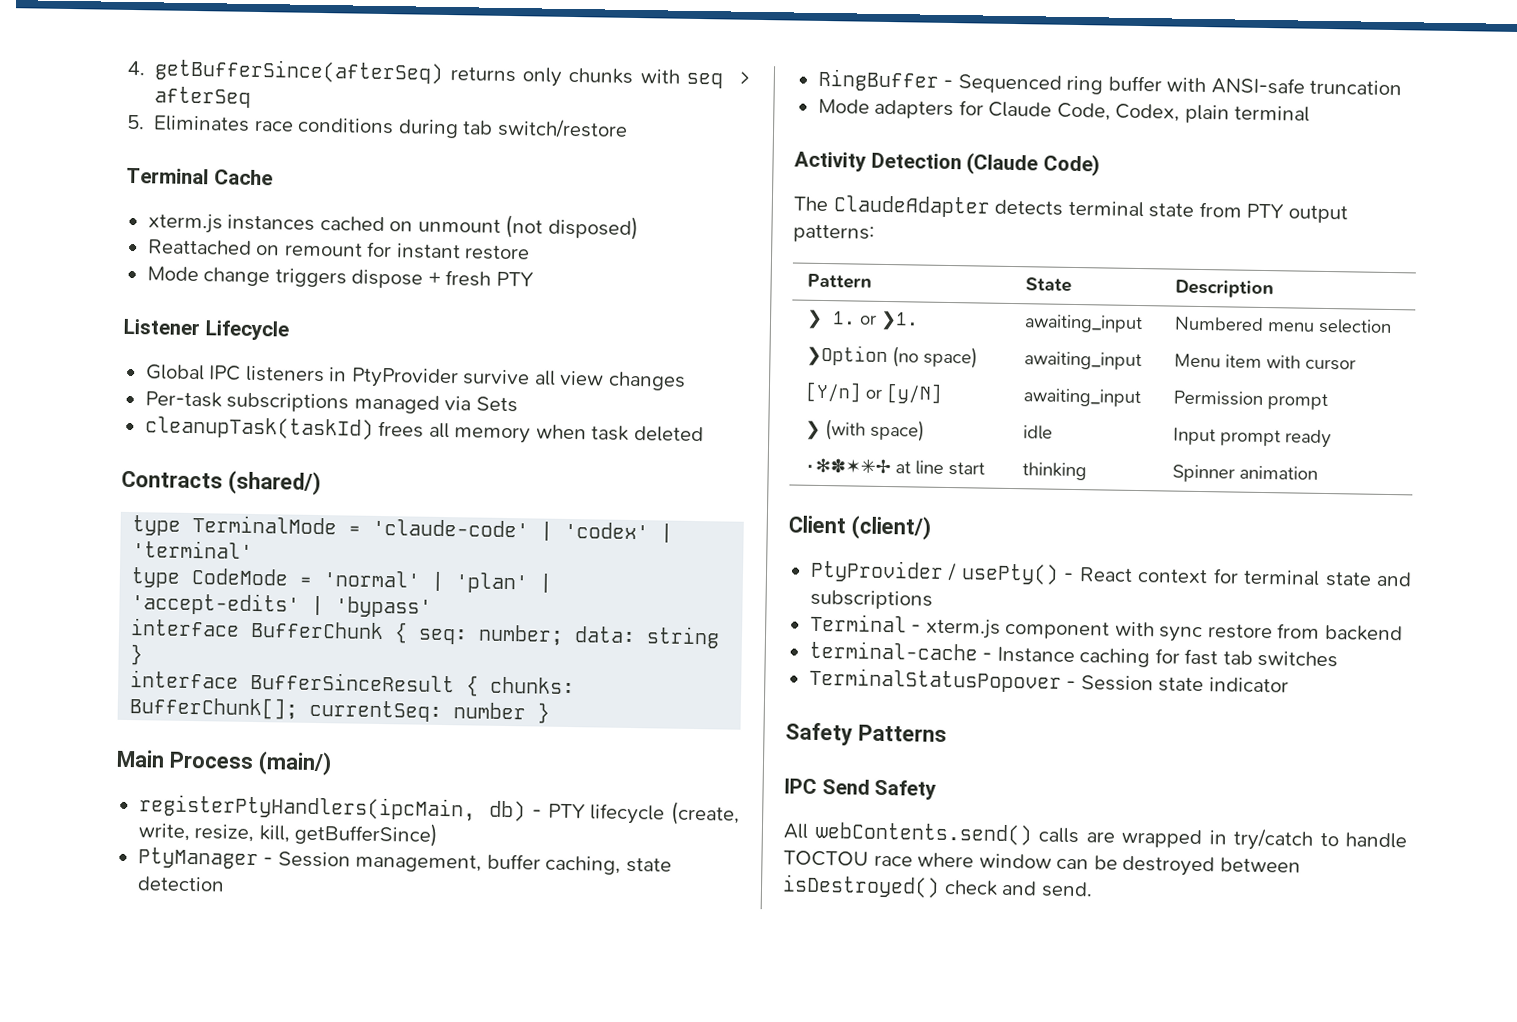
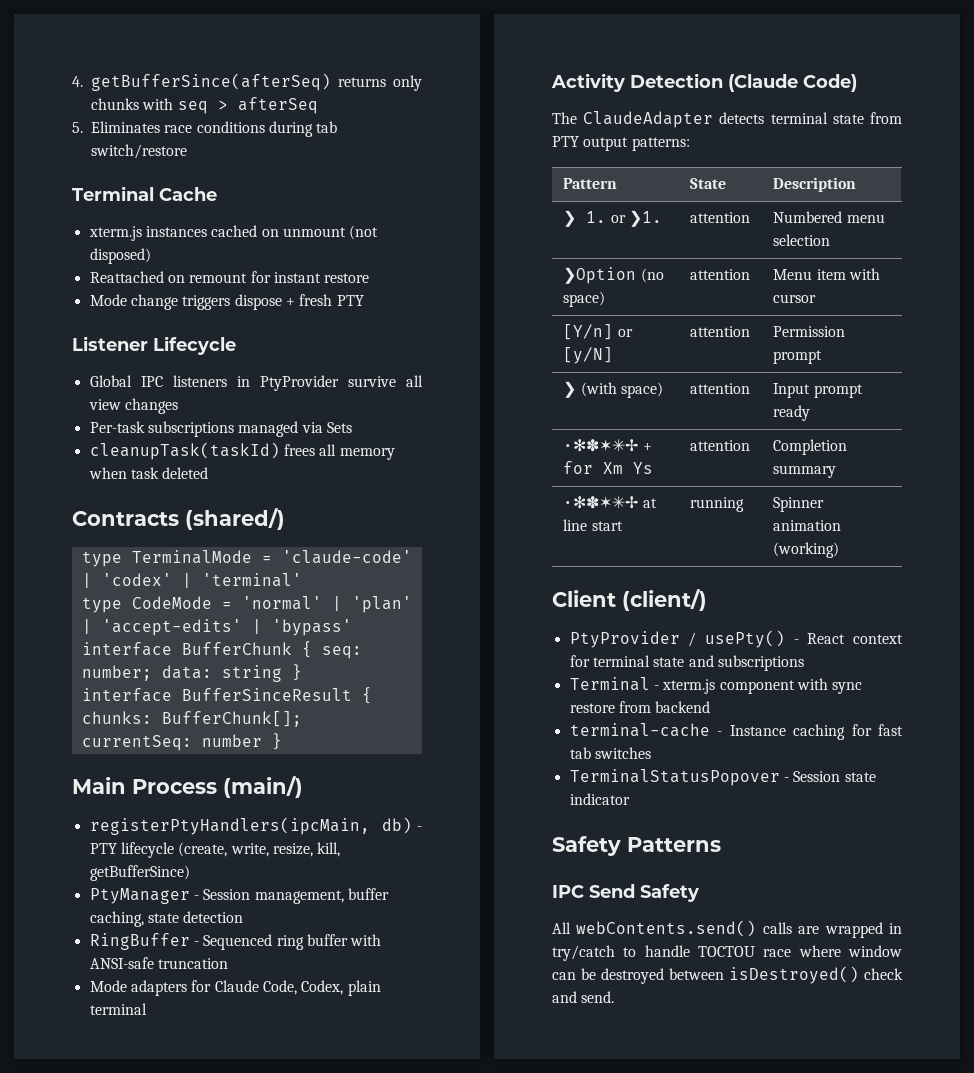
- ❯ 1. or ❯1. | awaiting_input | Numbered menu selection
+ ❯ 1. or ❯1. | attention | Numbered menu selection
- ❯Option (no space) | awaiting_input | Menu item with cursor
+ ❯Option (no space) | attention | Menu item with cursor
- [Y/n] or [y/N] | awaiting_input | Permission prompt
+ [Y/n] or [y/N] | attention | Permission prompt
- ❯ (with space) | idle | Input prompt ready
+ ❯ (with space) | attention | Input prompt ready
+ ·✻✽✶✳✢ + for Xm Ys | attention | Completion summary
- ·✻✽✶✳✢ at line start | thinking | Spinner animation
+ ·✻✽✶✳✢ at line start | running | Spinner animation (working)

